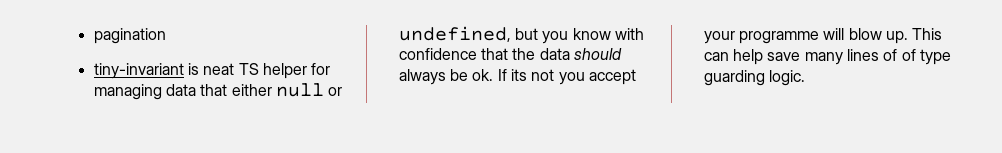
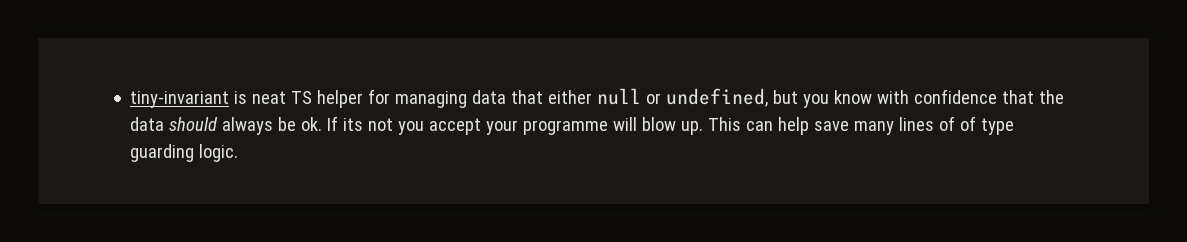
- pagination

